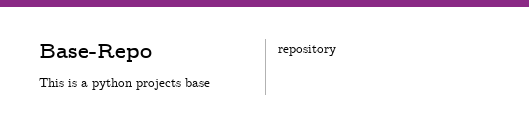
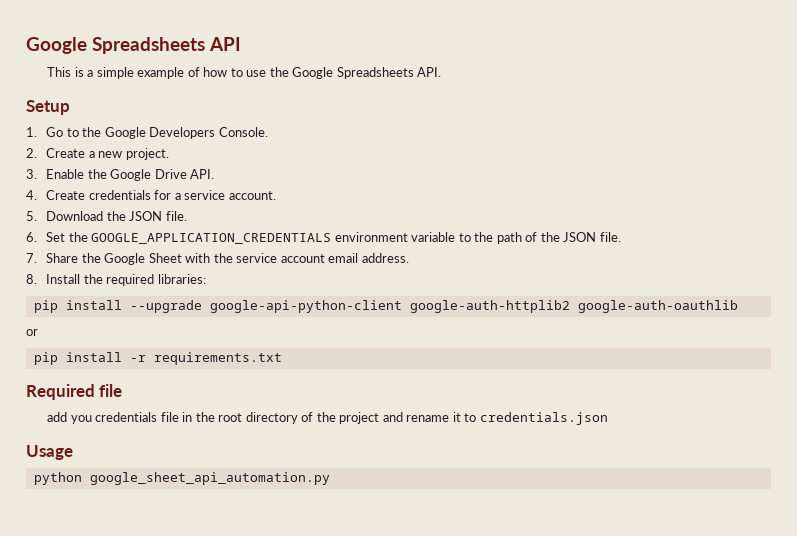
- Base-Repo
+ Google Spreadsheets API
- This is a python projects base repository
+ This is a simple example of how to use the Google Spreadsheets API.
+ Setup
+ 1. Go to the Google Developers Console.
+ 2. Create a new project.
+ 3. Enable the Google Drive API.
+ 4. Create credentials for a service account.
+ 5. Download the JSON file.
+ 6. Set the GOOGLE_APPLICATION_CREDENTIALS environment variable to the path of the JSON file.
+ 7. Share the Google Sheet with the service account email address.
+ 8. Install the required libraries:
+ pip install --upgrade google-api-python-client google-auth-httplib2 google-auth-oauthlib
+ or
+ pip install -r requirements.txt
+ Required file
+ add you credentials file in the root directory of the project and rename it to credentials.json
+ Usage
+ python google_sheet_api_automation.py

